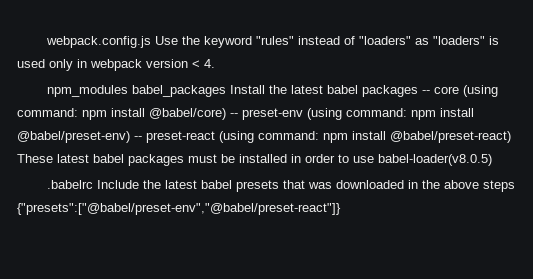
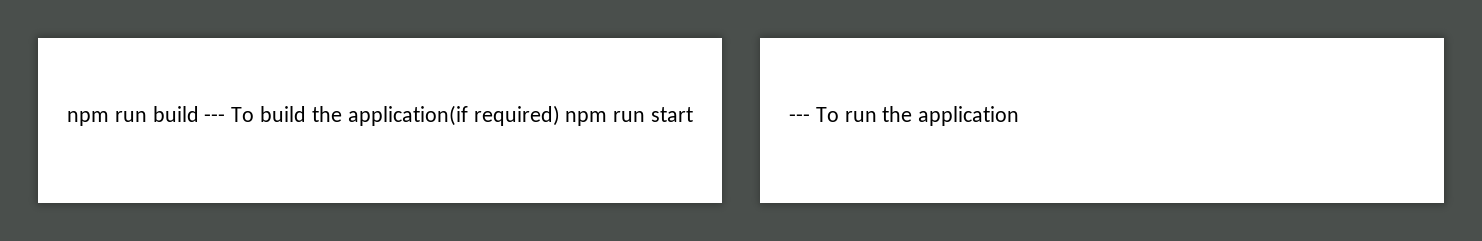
- webpack.config.js Use the keyword "rules" instead of "loaders" as "loaders" is used only in webpack version < 4.
- npm_modules babel_packages Install the latest babel packages -- core (using command: npm install @babel/core) -- preset-env (using command: npm install @babel/preset-env) -- preset-react (using command: npm install @babel/preset-react) These latest babel packages must be installed in order to use babel-loader(v8.0.5)
- .babelrc Include the latest babel presets that was downloaded in the above steps {"presets":["@babel/preset-env","@babel/preset-react"]}
+ npm run build --- To build the application(if required) npm run start --- To run the application

